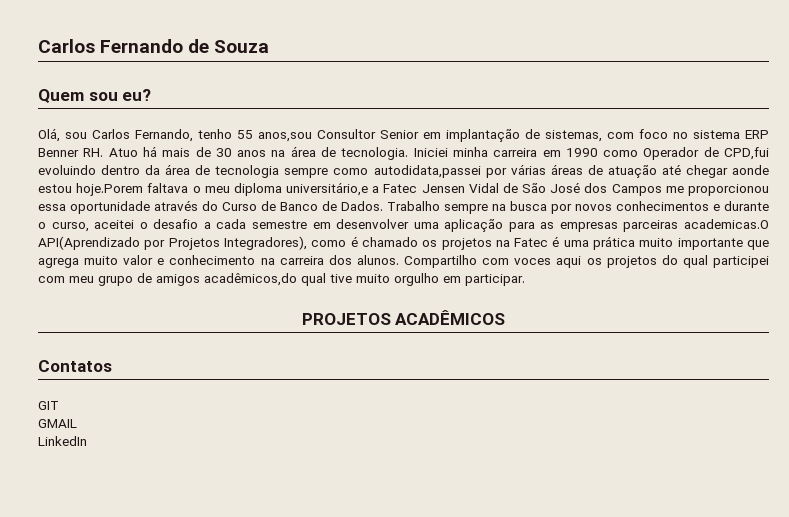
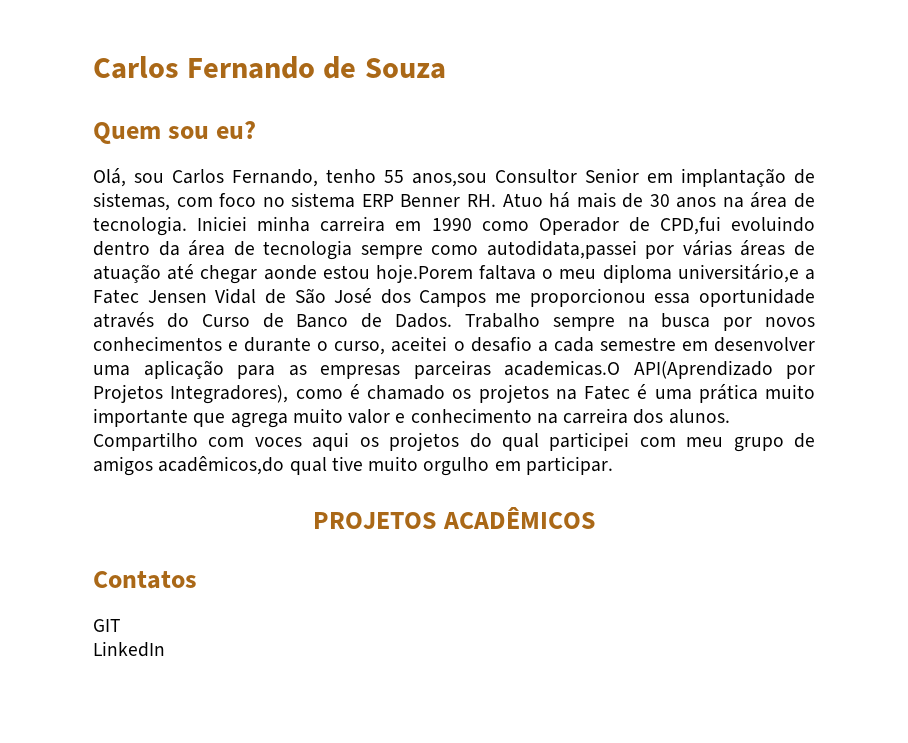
- GMAIL

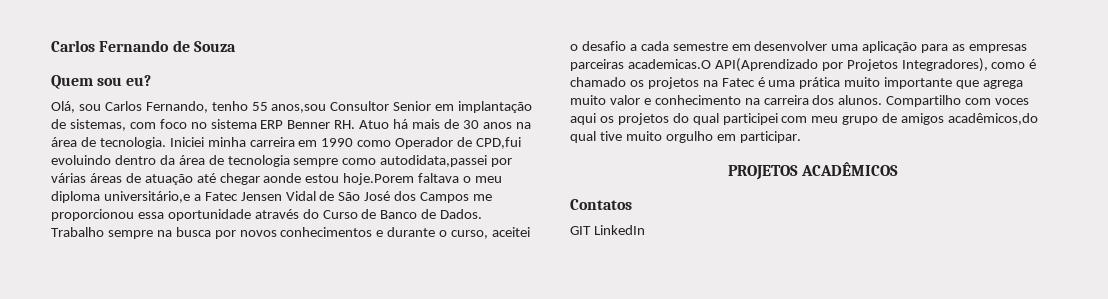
- GIT
- LinkedIn
+ GIT LinkedIn

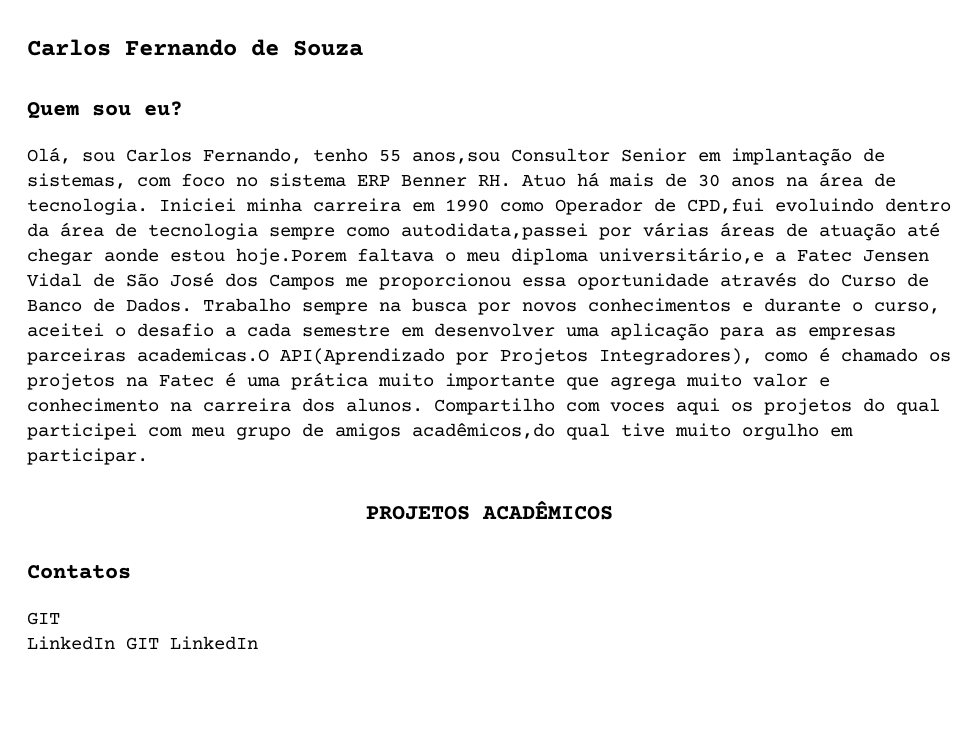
  Contatos
- GIT LinkedIn
+ GIT
+ LinkedIn GIT LinkedIn

